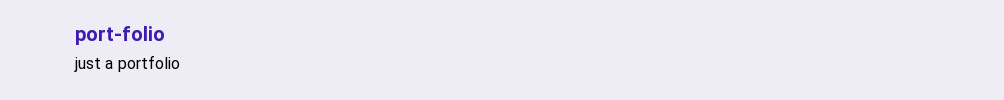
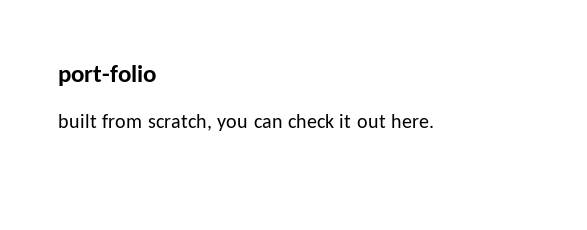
- just a portfolio
+ built from scratch, you can check it out here.

